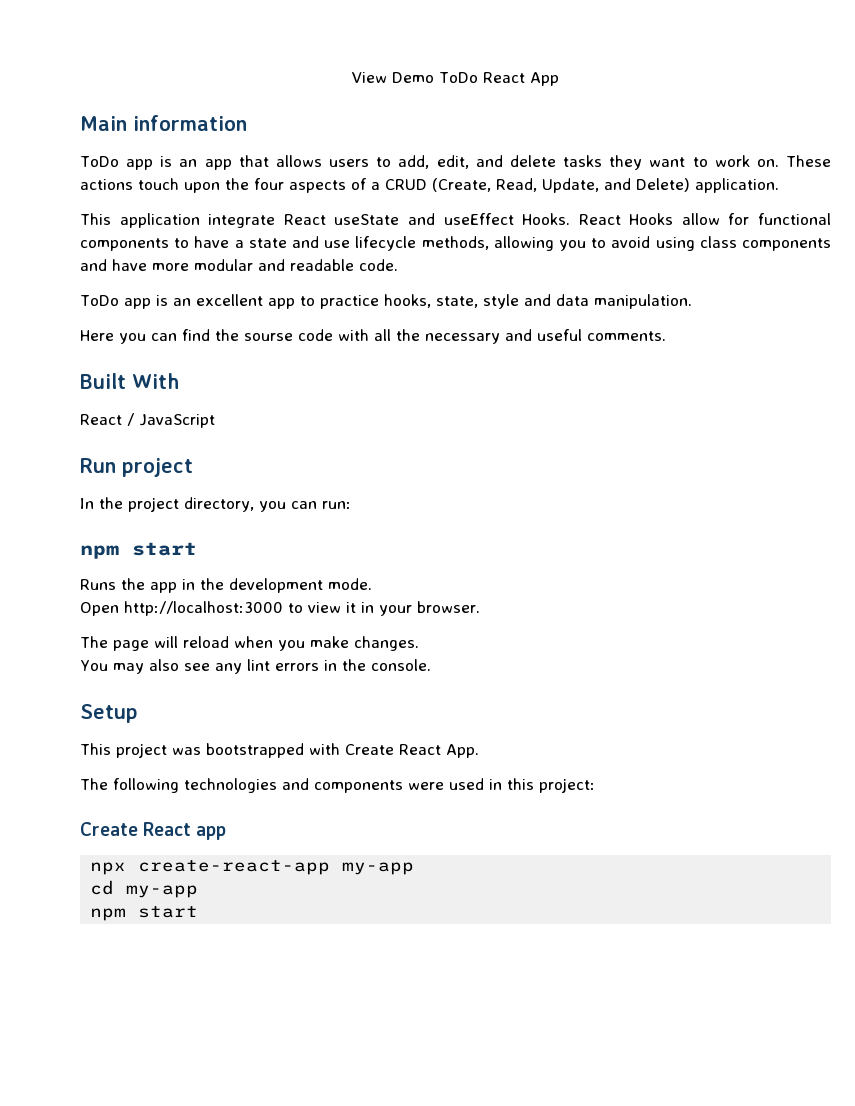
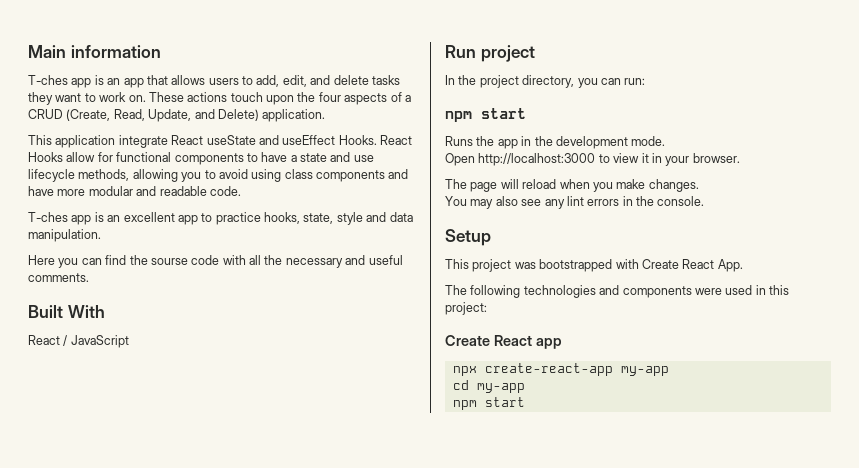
- View Demo ToDo React App
- ToDo app is an app that allows users to add, edit, and delete tasks they want to work on.
+ T-ches app is an app that allows users to add, edit, and delete tasks they want to work on.
- ToDo app is an excellent app to practice hooks, state, style and data manipulation.
+ T-ches app is an excellent app to practice hooks, state, style and data manipulation.

